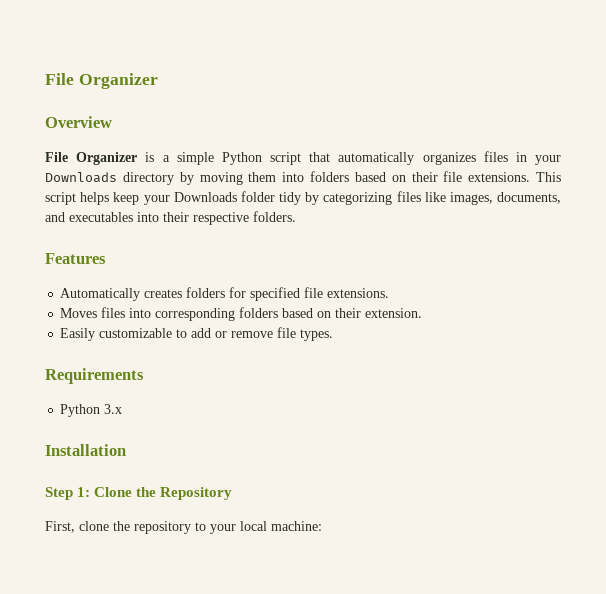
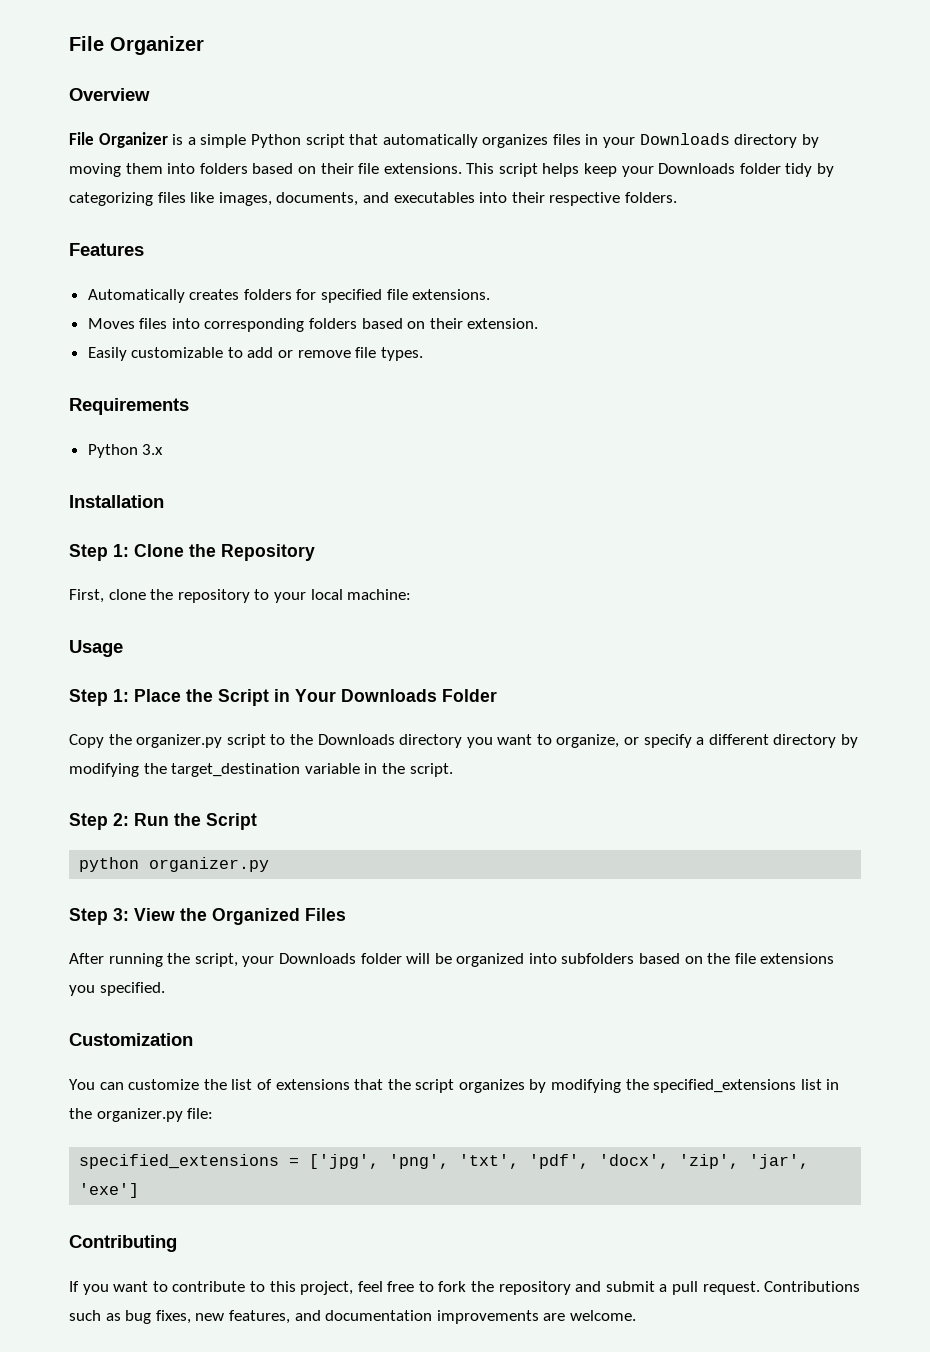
+ Usage
+ Step 1: Place the Script in Your Downloads Folder
+ Copy the organizer.py script to the Downloads directory you want to organize, or specify a different directory by modifying the target_destination variable in the script.
+ Step 2: Run the Script
+ python organizer.py
+ Step 3: View the Organized Files
+ After running the script, your Downloads folder will be organized into subfolders based on the file extensions you specified.
+ Customization
+ You can customize the list of extensions that the script organizes by modifying the specified_extensions list in the organizer.py file:
+ specified_extensions = ['jpg', 'png', 'txt', 'pdf', 'docx', 'zip', 'jar', 'exe']
+ Contributing
+ If you want to contribute to this project, feel free to fork the repository and submit a pull request. Contributions such as bug fixes, new features, and documentation improvements are welcome.

